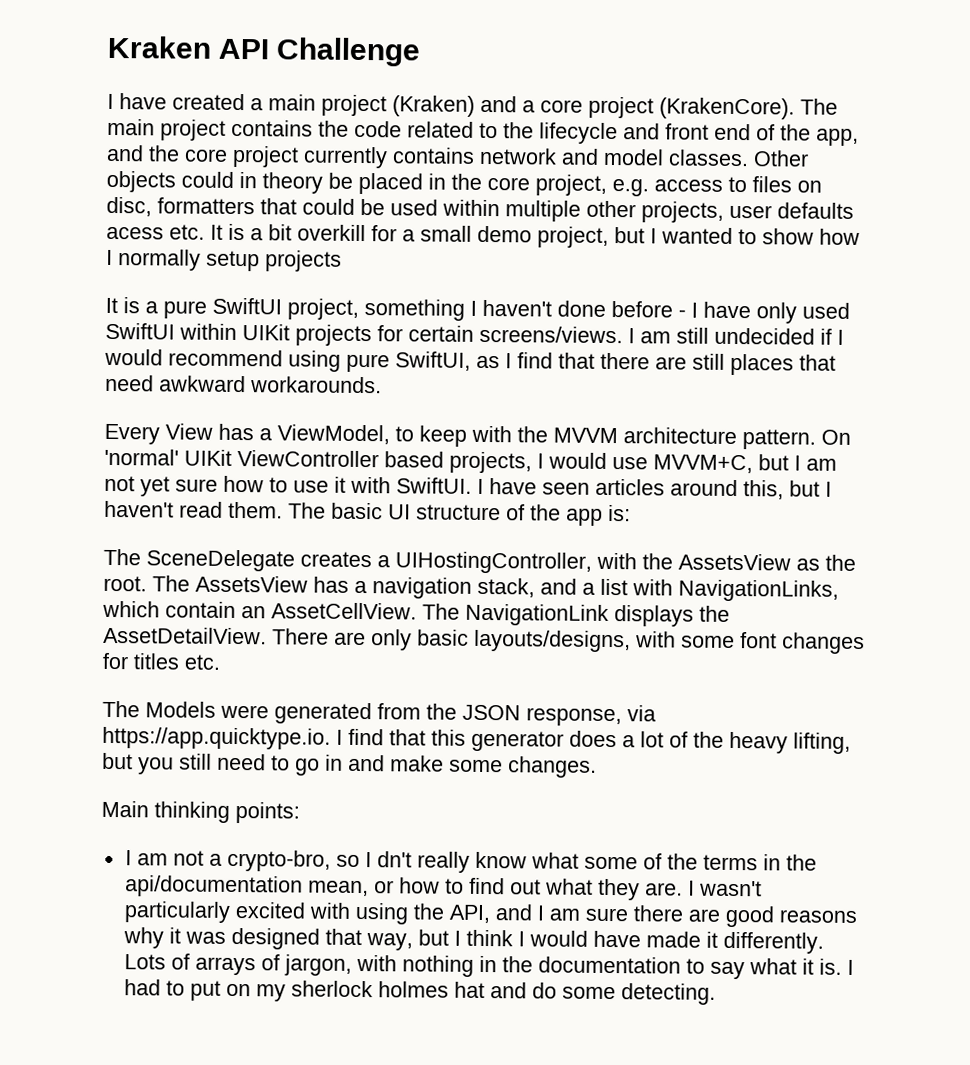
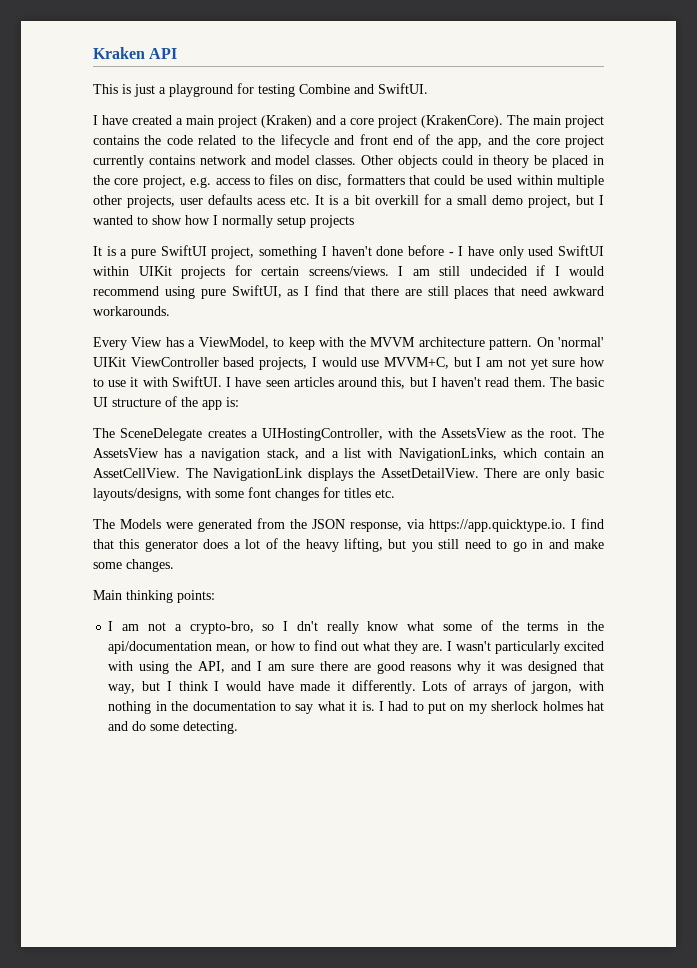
- Kraken API Challenge
+ Kraken API
+ This is just a playground for testing Combine and SwiftUI.

